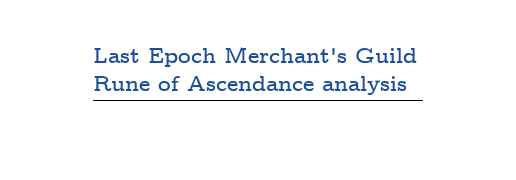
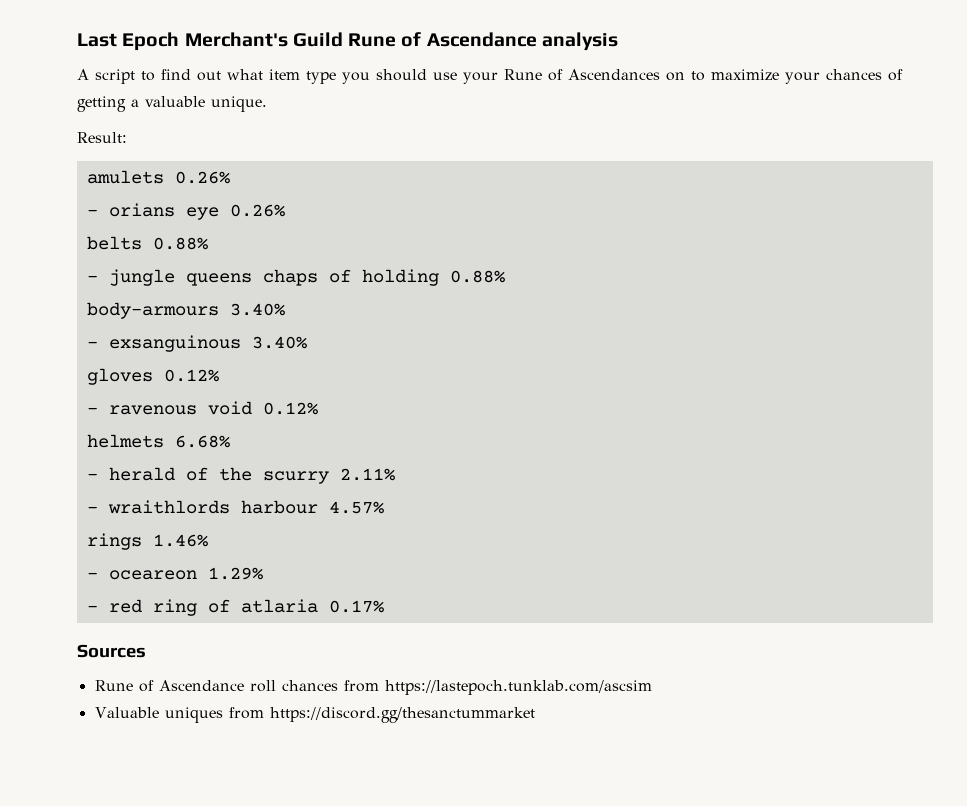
+ A script to find out what item type you should use your Rune of Ascendances on to maximize your chances of getting a valuable unique.
+ Result:
+ amulets 0.26%
+ - orians eye 0.26%
+ belts 0.88%
+ - jungle queens chaps of holding 0.88%
+ body-armours 3.40%
+ - exsanguinous 3.40%
+ gloves 0.12%
+ - ravenous void 0.12%
+ helmets 6.68%
+ - herald of the scurry 2.11%
+ - wraithlords harbour 4.57%
+ rings 1.46%
+ - oceareon 1.29%
+ - red ring of atlaria 0.17%
+ Sources
+ Rune of Ascendance roll chances from https://lastepoch.tunklab.com/ascsim
+ Valuable uniques from https://discord.gg/thesanctummarket

